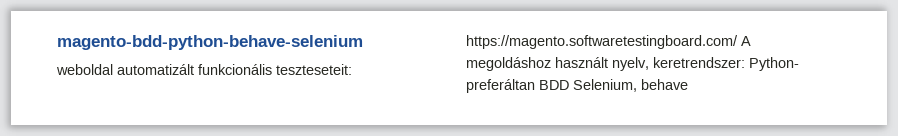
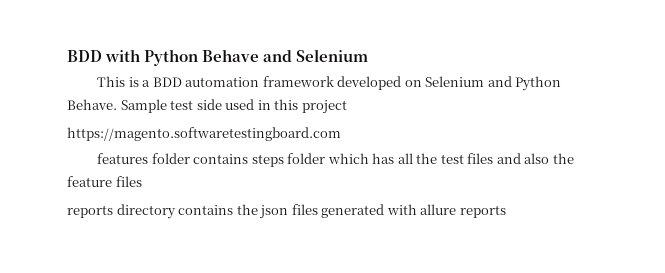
- magento-bdd-python-behave-selenium
- weboldal automatizált funkcionális teszteseteit: https://magento.softwaretestingboard.com/ A megoldáshoz használt nyelv, keretrendszer: Python- preferáltan BDD Selenium, behave
+ BDD with Python Behave and Selenium
+ This is a BDD automation framework developed on Selenium and Python Behave. Sample test side used in this project
+ https://magento.softwaretestingboard.com
+ features folder contains steps folder which has all the test files and also the feature files
+ reports directory contains the json files generated with allure reports

